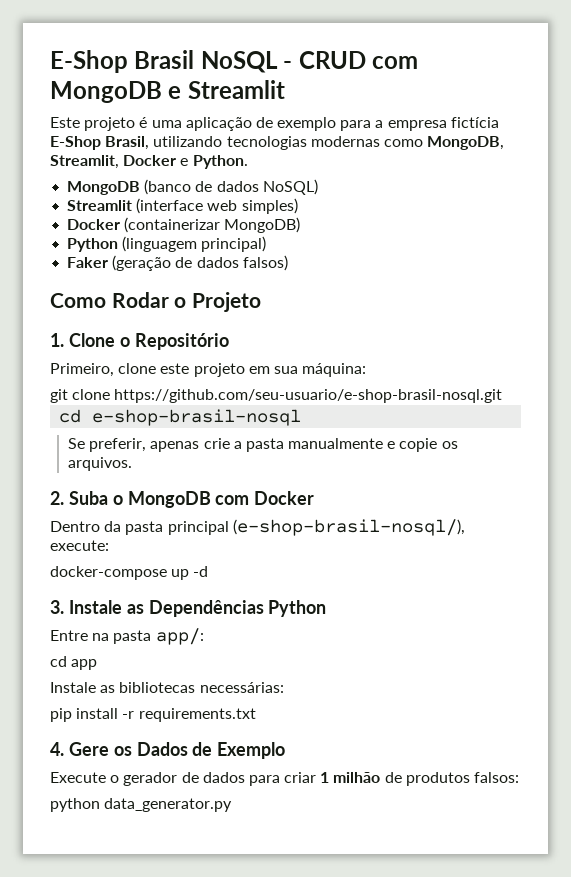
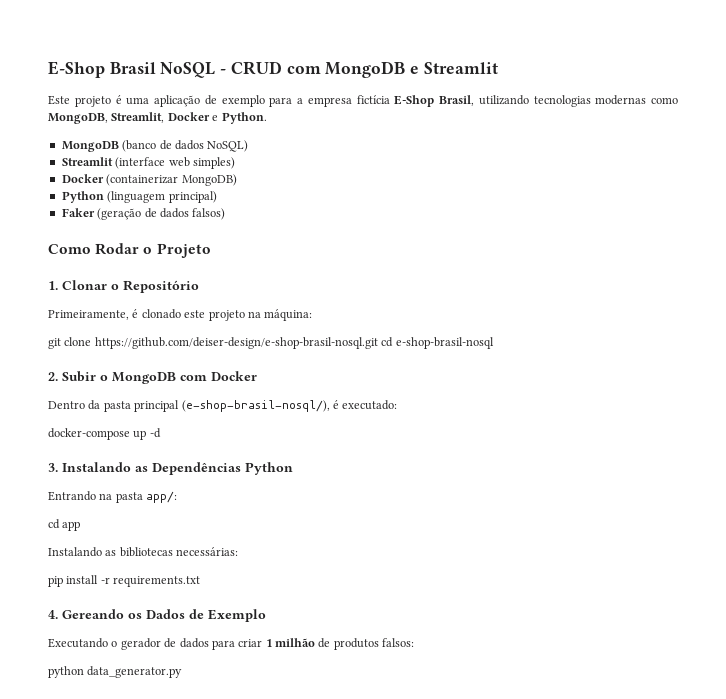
- 1. Clone o Repositório
+ 1. Clonar o Repositório
- Primeiro, clone este projeto em sua máquina:
+ Primeiramente, é clonado este projeto na máquina:
- git clone https://github.com/seu-usuario/e-shop-brasil-nosql.git
- cd e-shop-brasil-nosql
+ git clone https://github.com/deiser-design/e-shop-brasil-nosql.git cd e-shop-brasil-nosql
- Se preferir, apenas crie a pasta manualmente e copie os arquivos.
- 2. Suba o MongoDB com Docker
+ 2. Subir o MongoDB com Docker
- Dentro da pasta principal (e-shop-brasil-nosql/), execute:
+ Dentro da pasta principal (e-shop-brasil-nosql/), é executado:
- 3. Instale as Dependências Python
+ 3. Instalando as Dependências Python
- Entre na pasta app/:
+ Entrando na pasta app/:
- Instale as bibliotecas necessárias:
+ Instalando as bibliotecas necessárias:
- 4. Gere os Dados de Exemplo
+ 4. Gereando os Dados de Exemplo
- Execute o gerador de dados para criar 1 milhão de produtos falsos:
+ Executando o gerador de dados para criar 1 milhão de produtos falsos:

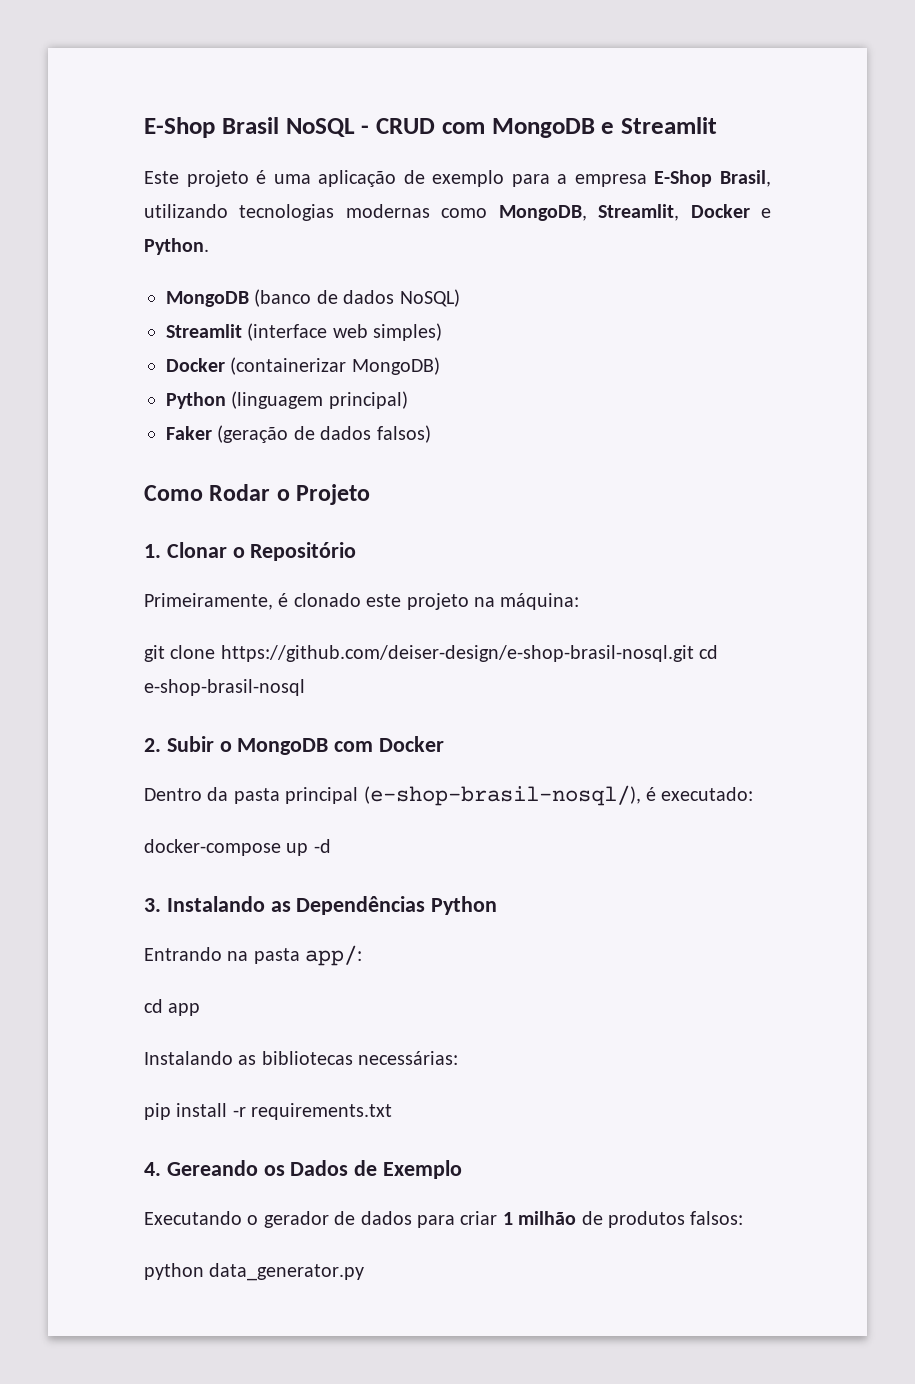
- Este projeto é uma aplicação de exemplo para a empresa fictícia E-Shop Brasil, utilizando tecnologias modernas como MongoDB, Streamlit, Docker e Python.
+ Este projeto é uma aplicação de exemplo para a empresa E-Shop Brasil, utilizando tecnologias modernas como MongoDB, Streamlit, Docker e Python.

